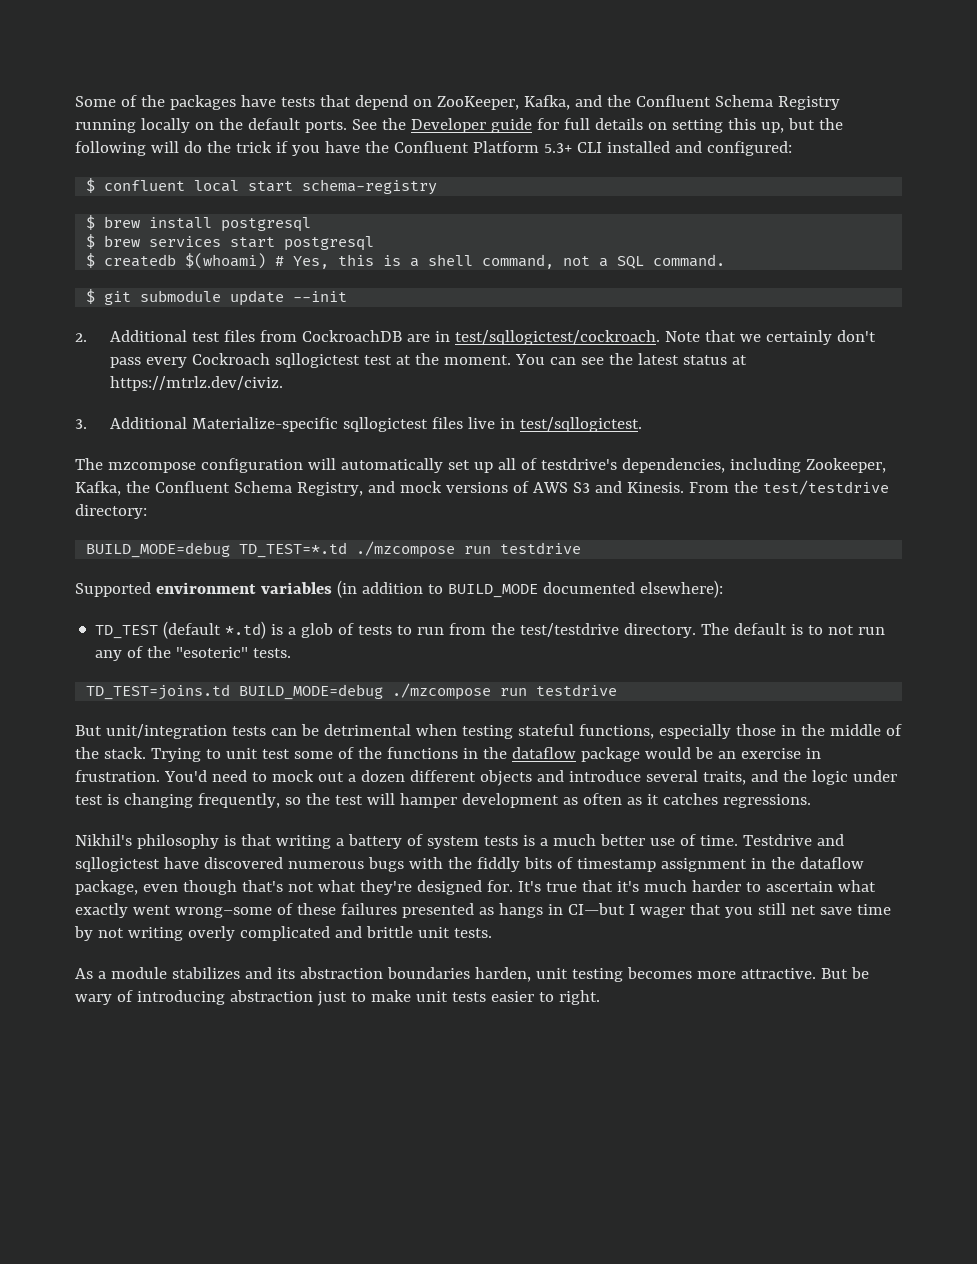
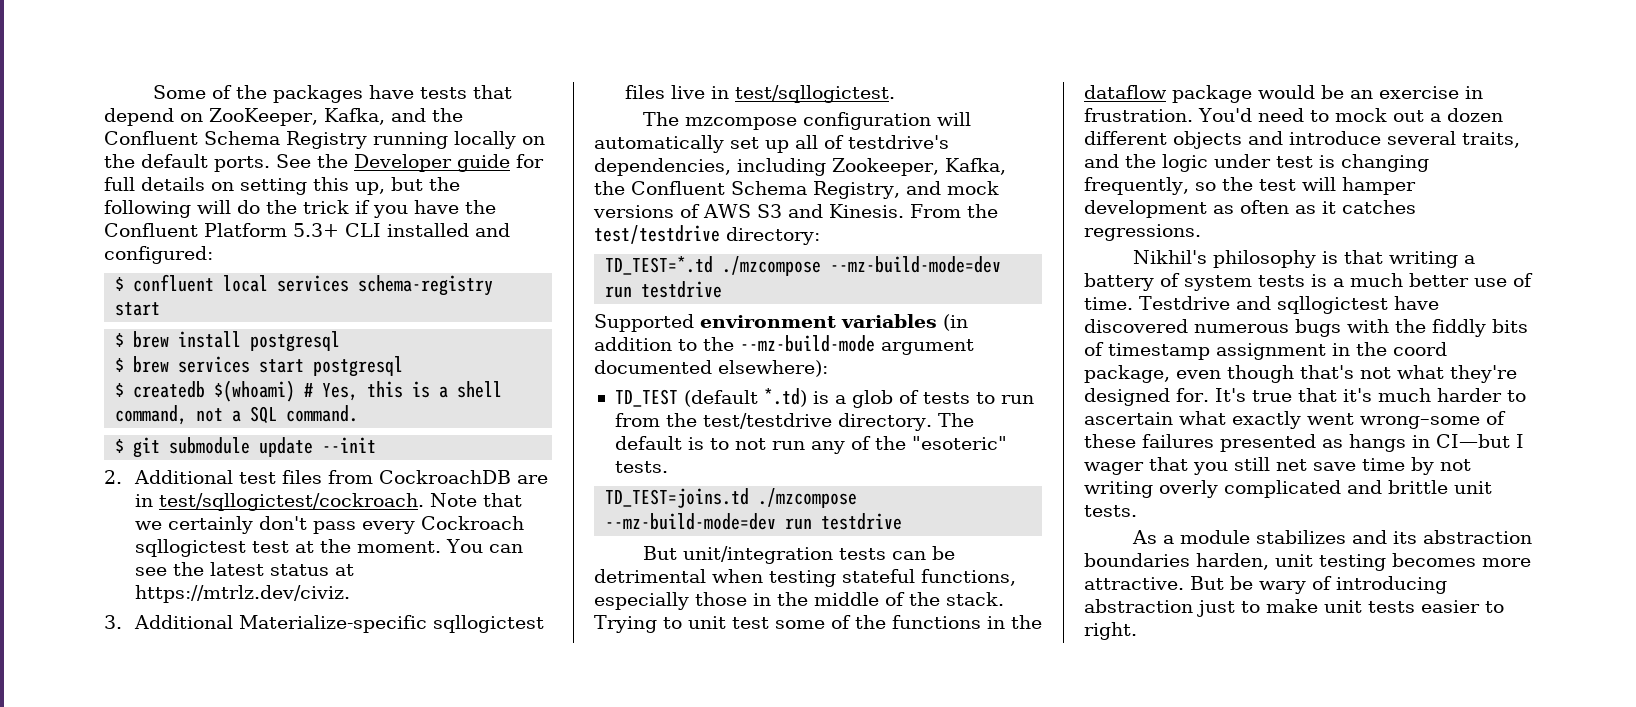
- $ confluent local start schema-registry
+ $ confluent local services schema-registry start
- BUILD_MODE=debug TD_TEST=*.td ./mzcompose run testdrive
+ TD_TEST=*.td ./mzcompose --mz-build-mode=dev run testdrive
- Supported environment variables (in addition to BUILD_MODE documented elsewhere):
+ Supported environment variables (in addition to the --mz-build-mode argument documented elsewhere):
- TD_TEST=joins.td BUILD_MODE=debug ./mzcompose run testdrive
+ TD_TEST=joins.td ./mzcompose --mz-build-mode=dev run testdrive
- Testdrive and sqllogictest have discovered numerous bugs with the fiddly bits of timestamp assignment in the dataflow package, even though that's not what they're designed for.
+ Testdrive and sqllogictest have discovered numerous bugs with the fiddly bits of timestamp assignment in the coord package, even though that's not what they're designed for.

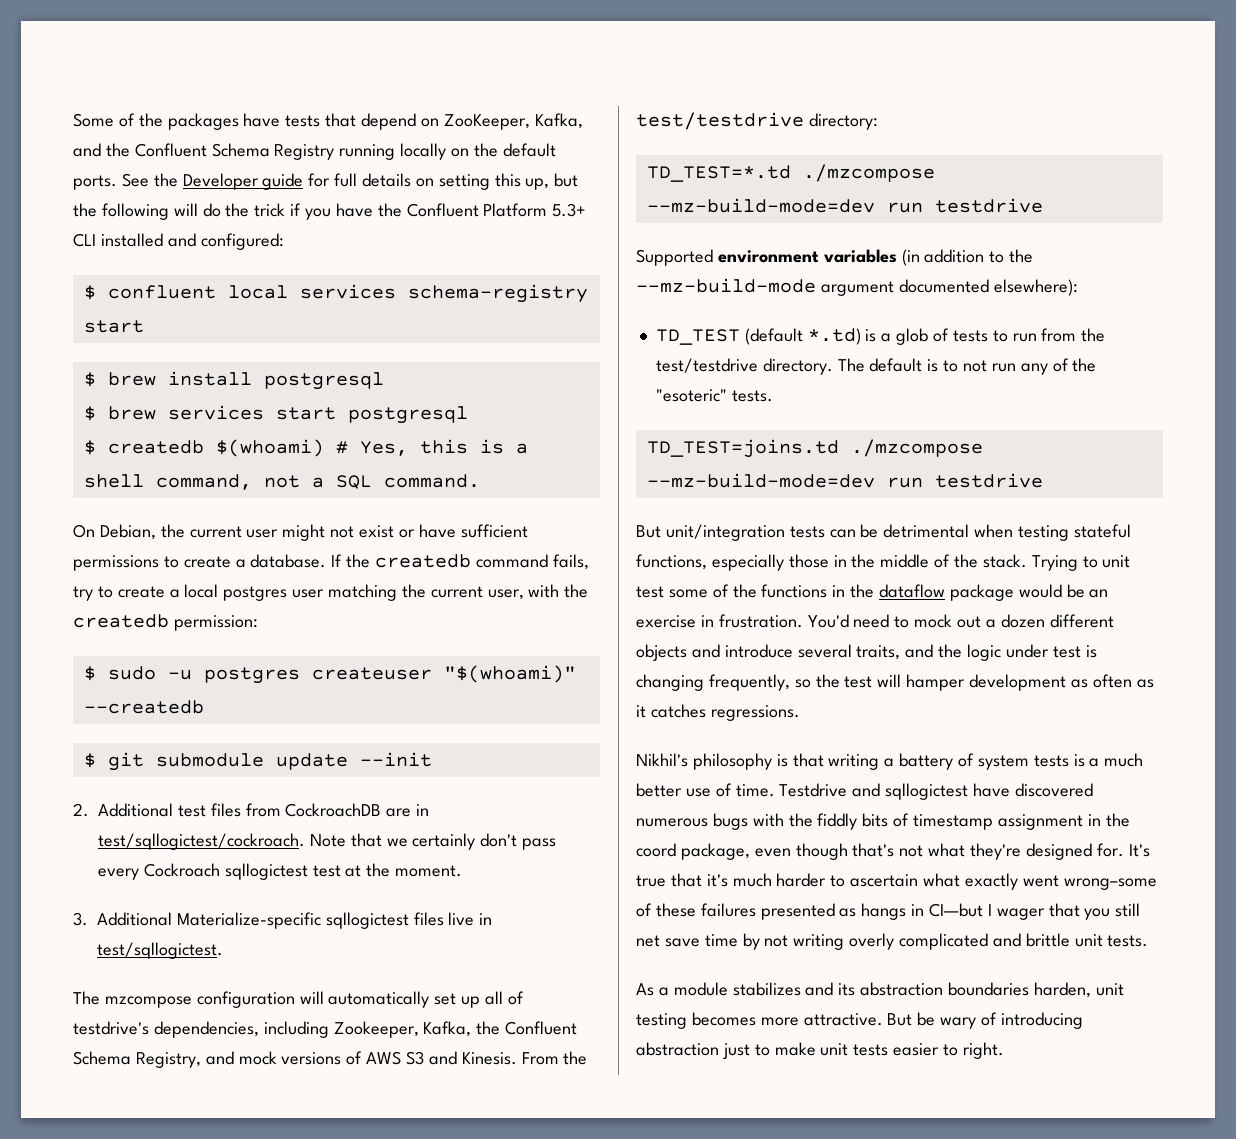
+ On Debian, the current user might not exist or have sufficient permissions to create a database. If the createdb command fails, try to create a local postgres user matching the current user, with the createdb permission:
+ $ sudo -u postgres createuser "$(whoami)" --createdb
- You can see the latest status at https://mtrlz.dev/civiz.

